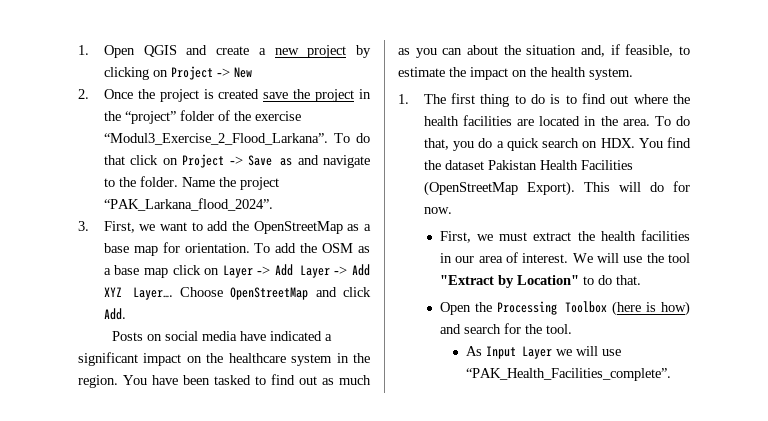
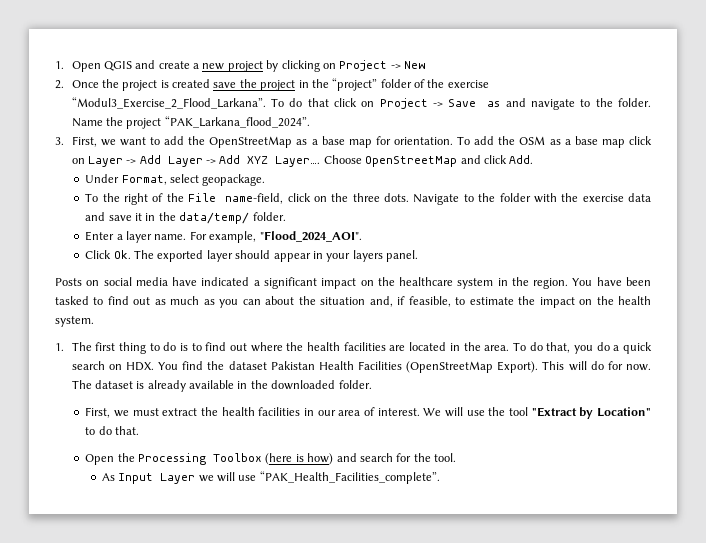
+ Under Format, select geopackage.
+ To the right of the File name-field, click on the three dots. Navigate to the folder with the exercise data and save it in the data/temp/ folder.
+ Enter a layer name. For example, "Flood_2024_AOI".
+ Click Ok. The exported layer should appear in your layers panel.
+ The dataset is already available in the downloaded folder.

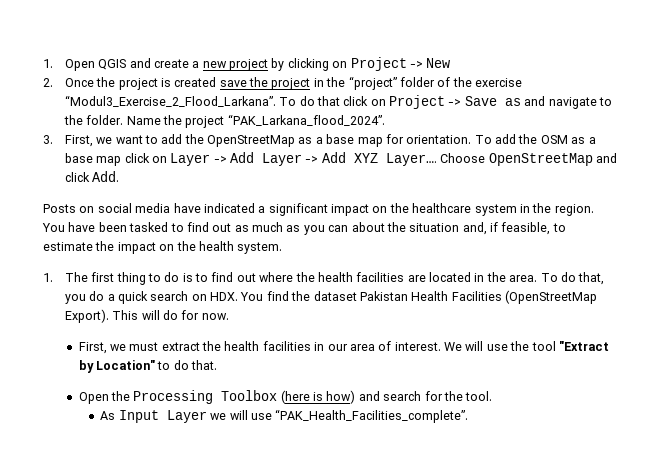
- Under Format, select geopackage.
- To the right of the File name-field, click on the three dots. Navigate to the folder with the exercise data and save it in the data/temp/ folder.
- Enter a layer name. For example, "Flood_2024_AOI".
- Click Ok. The exported layer should appear in your layers panel.
- The dataset is already available in the downloaded folder.

